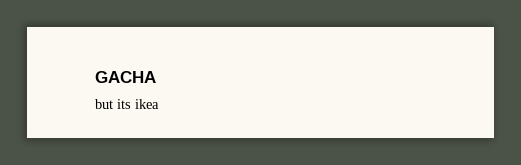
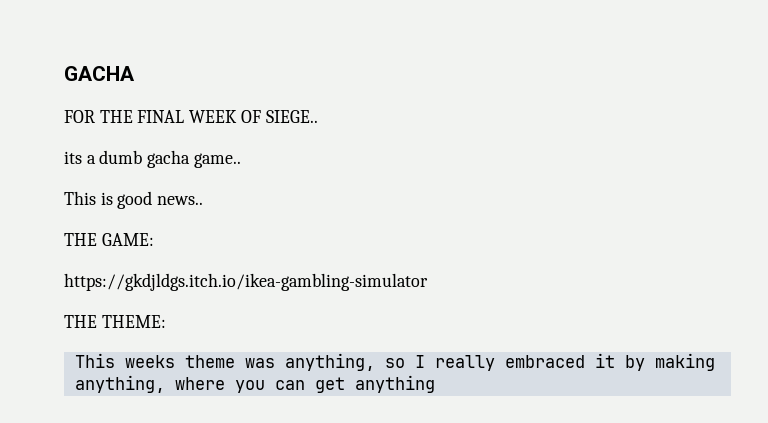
- but its ikea
+ FOR THE FINAL WEEK OF SIEGE..
+ its a dumb gacha game..
+ This is good news..
+ THE GAME:
+ https://gkdjldgs.itch.io/ikea-gambling-simulator
+ THE THEME:
+ This weeks theme was anything, so I really embraced it by making anything, where you can get anything

